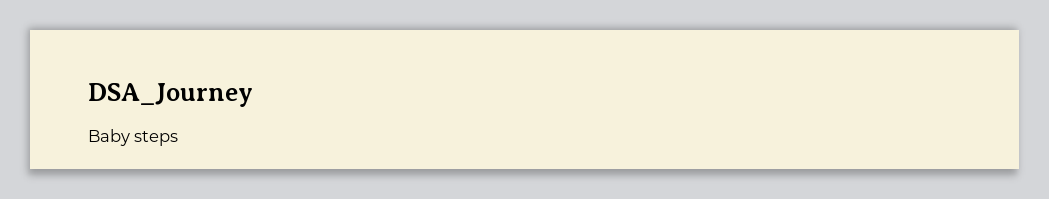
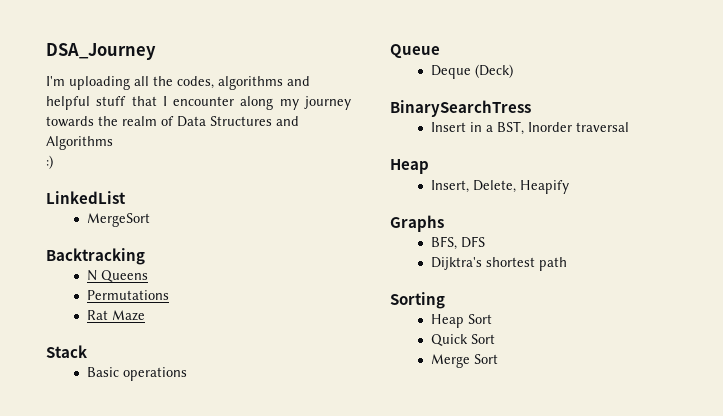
- Baby steps
+ I'm uploading all the codes, algorithms and helpful stuff that I encounter along my journey towards the realm of Data Structures and Algorithms
+ :)
+ LinkedList
+ MergeSort
+ Backtracking
+ N Queens
+ Permutations
+ Rat Maze
+ Stack
+ Basic operations
+ Queue
+ Deque (Deck)
+ BinarySearchTress
+ Insert in a BST, Inorder traversal
+ Heap
+ Insert, Delete, Heapify
+ Graphs
+ BFS, DFS
+ Dijktra's shortest path
+ Sorting
+ Heap Sort
+ Quick Sort
+ Merge Sort

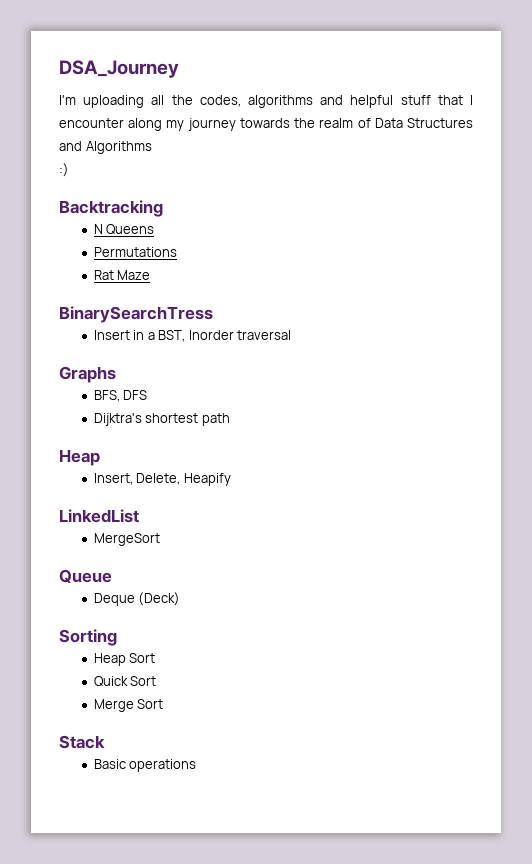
- LinkedList
- MergeSort
- Stack
- Basic operations
- Queue
- Deque (Deck)
  Insert in a BST, Inorder traversal
- Heap
- Insert, Delete, Heapify
  Dijktra's shortest path
+ Heap
+ Insert, Delete, Heapify
+ LinkedList
+ MergeSort
+ Queue
+ Deque (Deck)
+ Stack
+ Basic operations

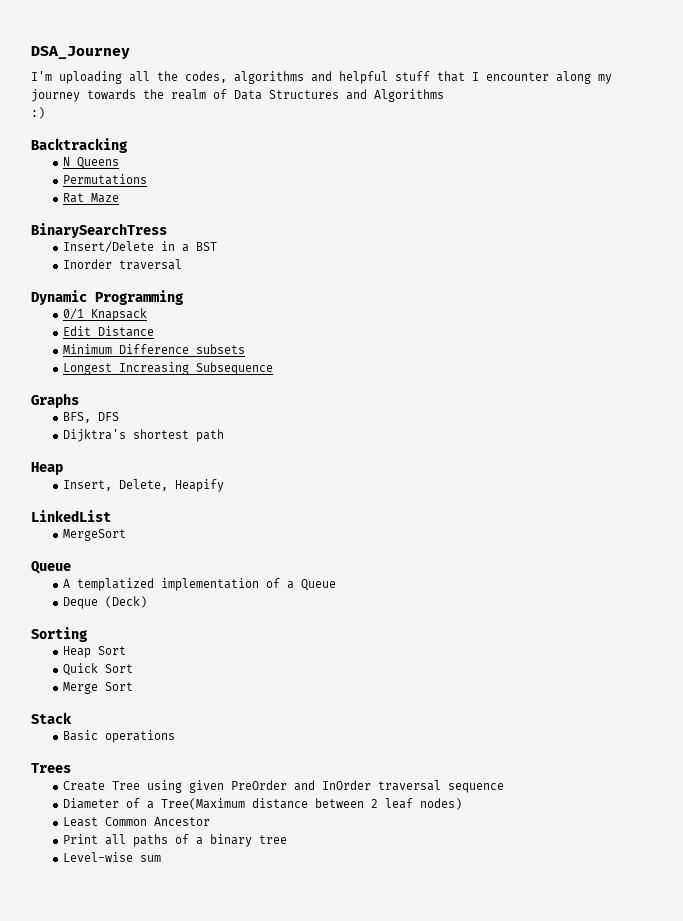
- Insert in a BST, Inorder traversal
+ Insert/Delete in a BST
+ Inorder traversal
+ Dynamic Programming
+ 0/1 Knapsack
+ Edit Distance
+ Minimum Difference subsets
+ Longest Increasing Subsequence
+ A templatized implementation of a Queue
+ Trees
+ Create Tree using given PreOrder and InOrder traversal sequence
+ Diameter of a Tree(Maximum distance between 2 leaf nodes)
+ Least Common Ancestor
+ Print all paths of a binary tree
+ Level-wise sum

